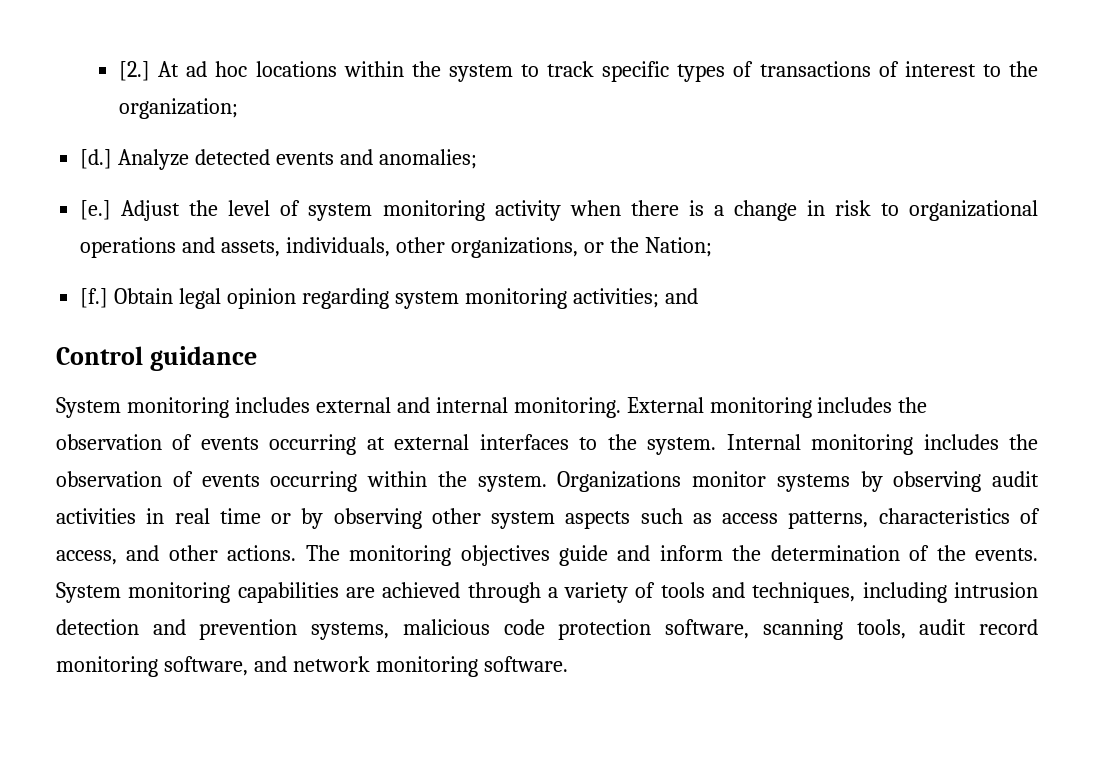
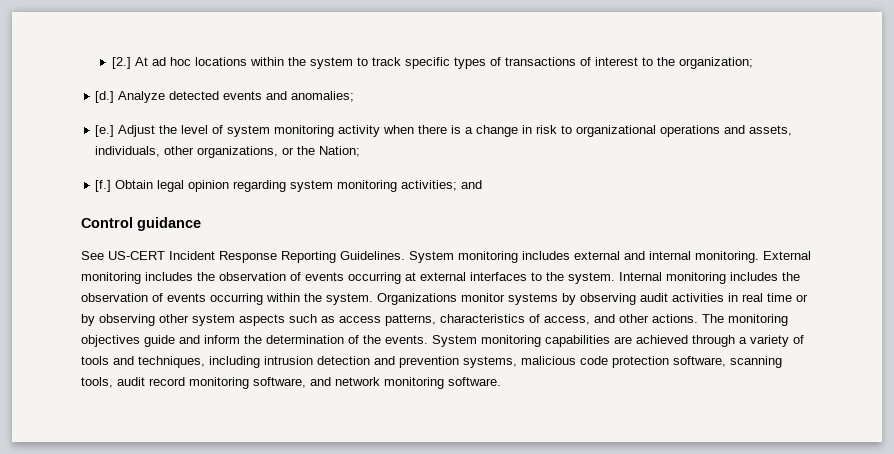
+ See US-CERT Incident Response Reporting Guidelines.

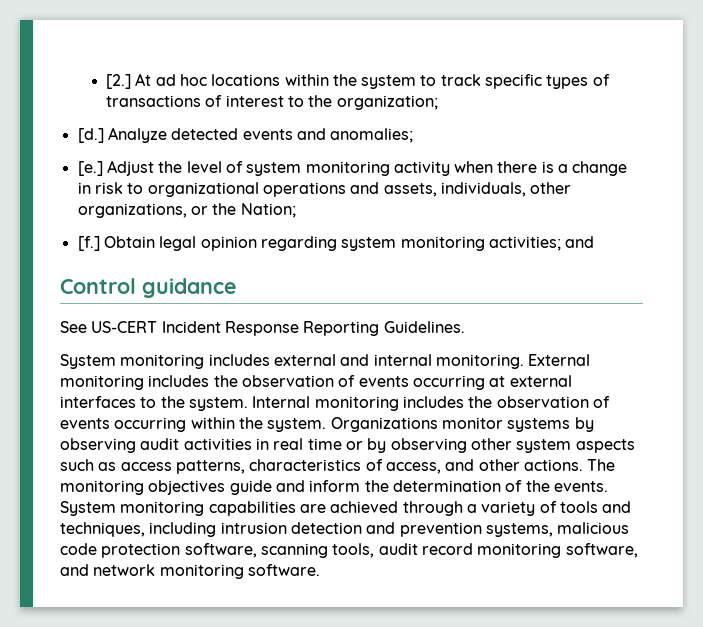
- See US-CERT Incident Response Reporting Guidelines. System monitoring includes external and internal monitoring.
+ See US-CERT Incident Response Reporting Guidelines.
+ System monitoring includes external and internal monitoring.

